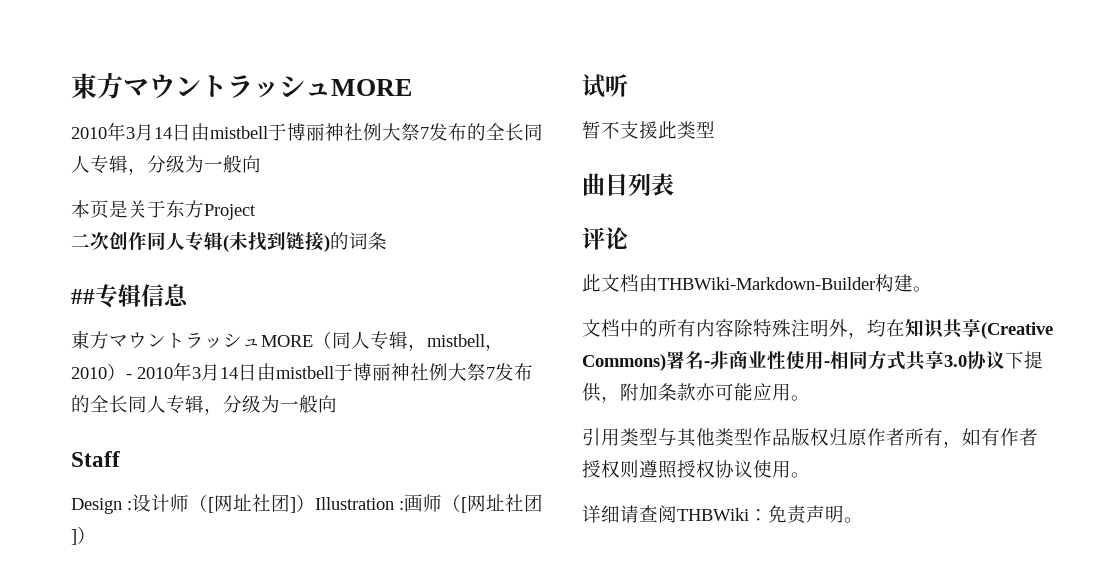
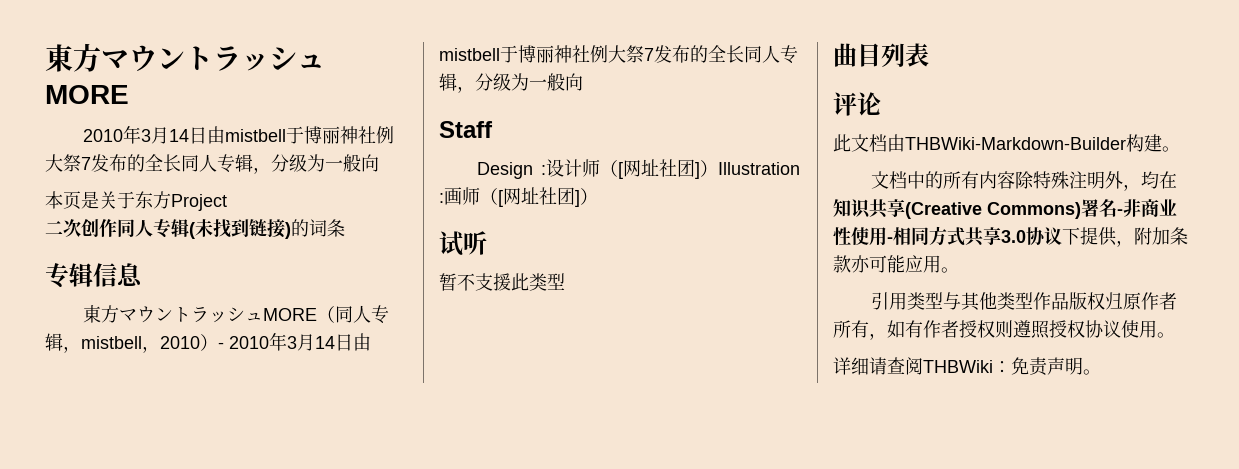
- ##专辑信息
+ 专辑信息

